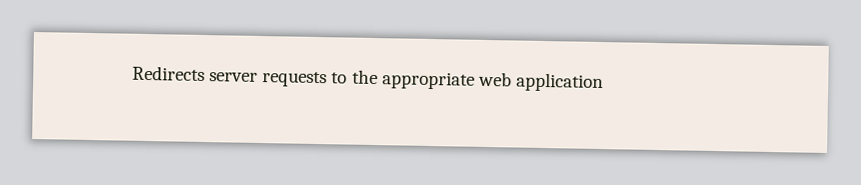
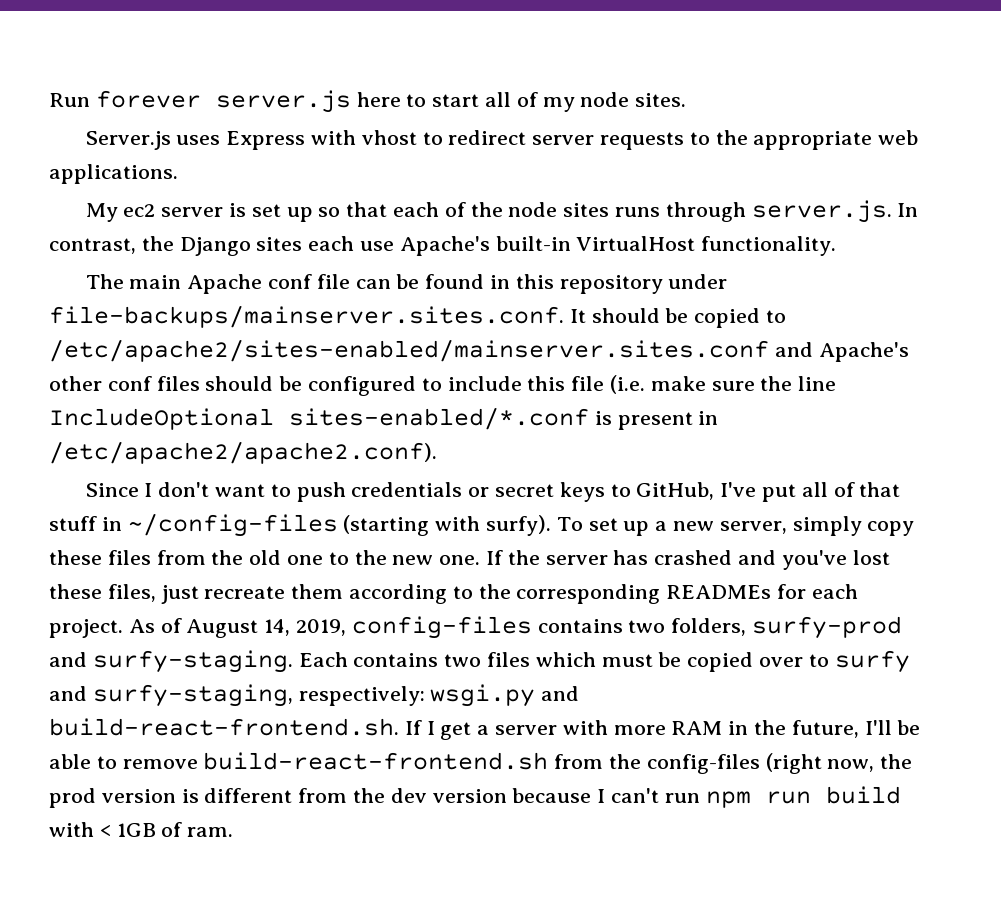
- Redirects server requests to the appropriate web application
+ Run forever server.js here to start all of my node sites.
+ Server.js uses Express with vhost to redirect server requests to the appropriate web applications.
+ My ec2 server is set up so that each of the node sites runs through server.js. In contrast, the Django sites each use Apache's built-in VirtualHost functionality.
+ The main Apache conf file can be found in this repository under file-backups/mainserver.sites.conf. It should be copied to /etc/apache2/sites-enabled/mainserver.sites.conf and Apache's other conf files should be configured to include this file (i.e. make sure the line IncludeOptional sites-enabled/*.conf is present in /etc/apache2/apache2.conf).
+ Since I don't want to push credentials or secret keys to GitHub, I've put all of that stuff in ~/config-files (starting with surfy). To set up a new server, simply copy these files from the old one to the new one. If the server has crashed and you've lost these files, just recreate them according to the corresponding READMEs for each project. As of August 14, 2019, config-files contains two folders, surfy-prod and surfy-staging. Each contains two files which must be copied over to surfy and surfy-staging, respectively: wsgi.py and build-react-frontend.sh. If I get a server with more RAM in the future, I'll be able to remove build-react-frontend.sh from the config-files (right now, the prod version is different from the dev version because I can't run npm run build with < 1GB of ram.

